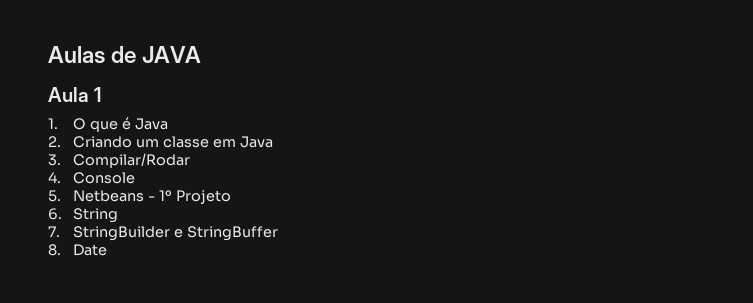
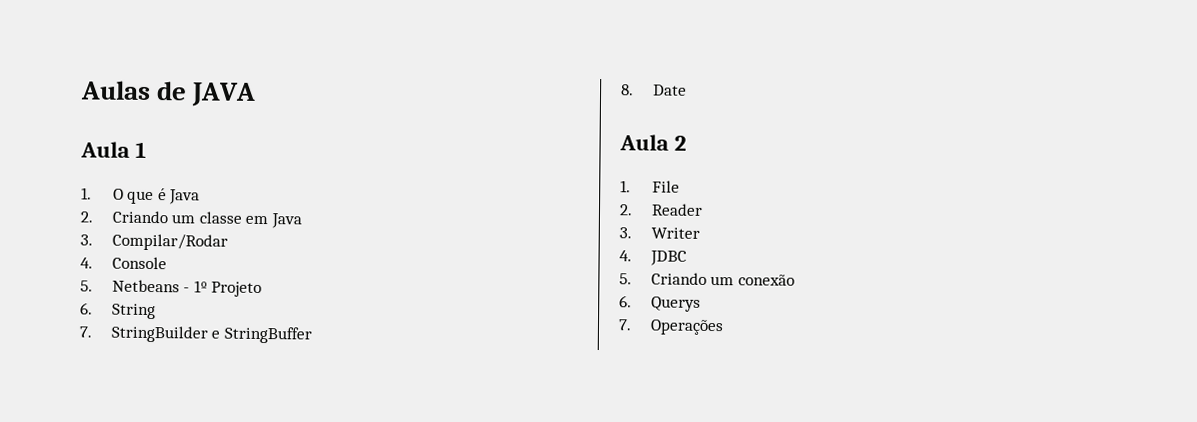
+ Aula 2
+ 1. File
+ 2. Reader
+ 3. Writer
+ 4. JDBC
+ 5. Criando um conexão
+ 6. Querys
+ 7. Operações

